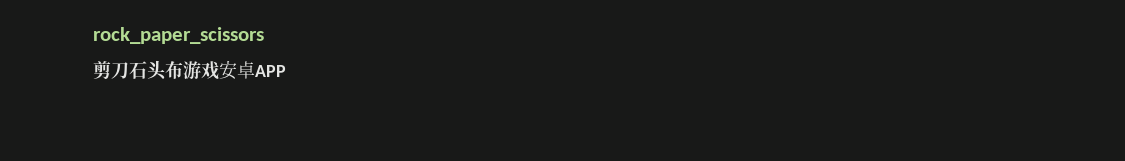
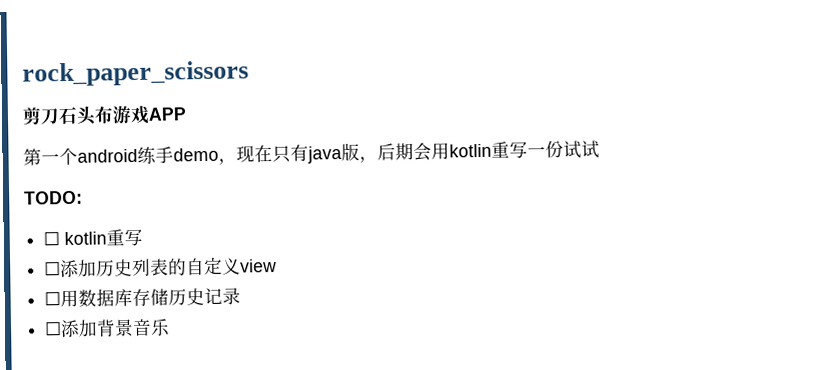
- 剪刀石头布游戏安卓APP
+ 剪刀石头布游戏APP
+ 第一个android练手demo，现在只有java版，后期会用kotlin重写一份试试
+ TODO:
+ ☐ kotlin重写
+ ☐添加历史列表的自定义view
+ ☐用数据库存储历史记录
+ ☐添加背景音乐

